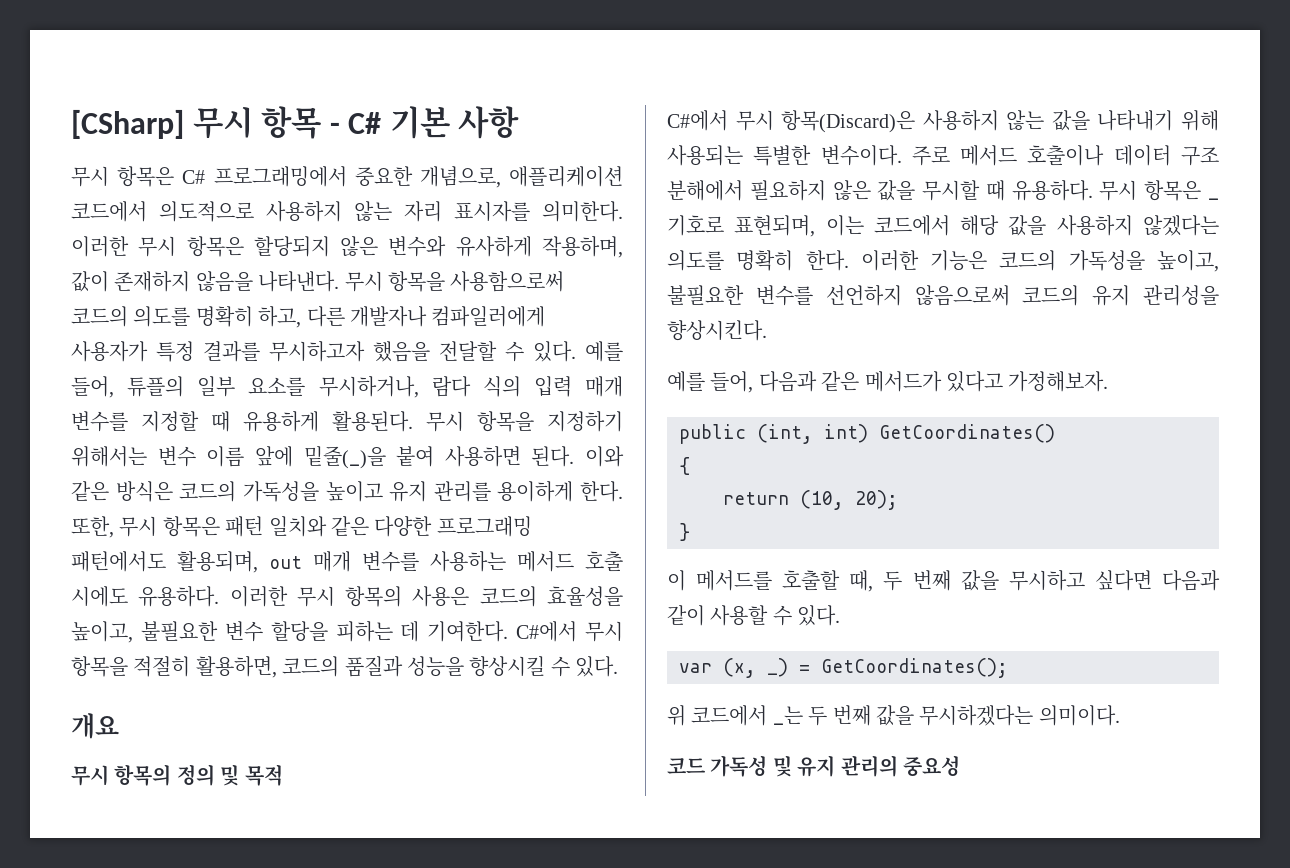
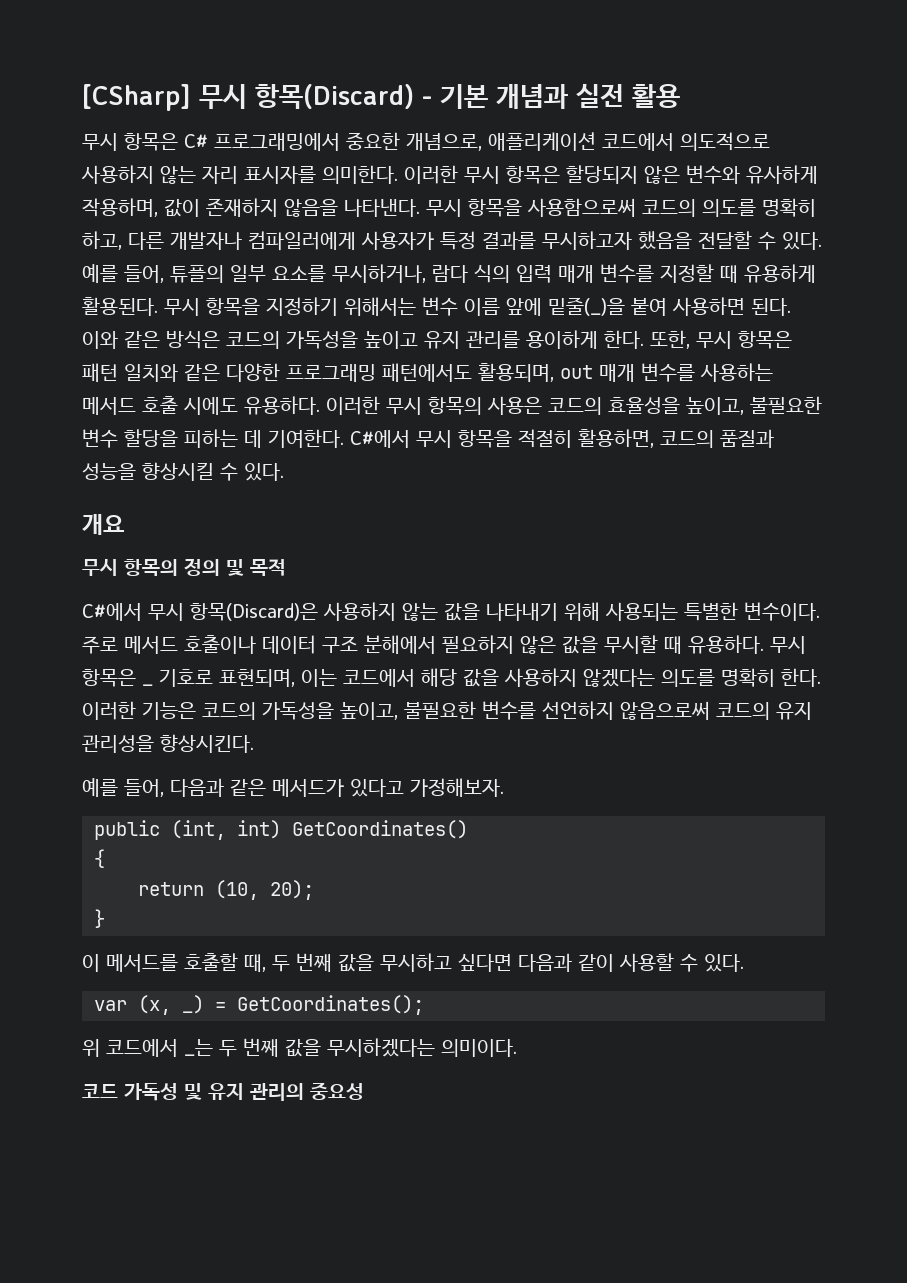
- [CSharp] 무시 항목 - C# 기본 사항
+ [CSharp] 무시 항목(Discard) - 기본 개념과 실전 활용

